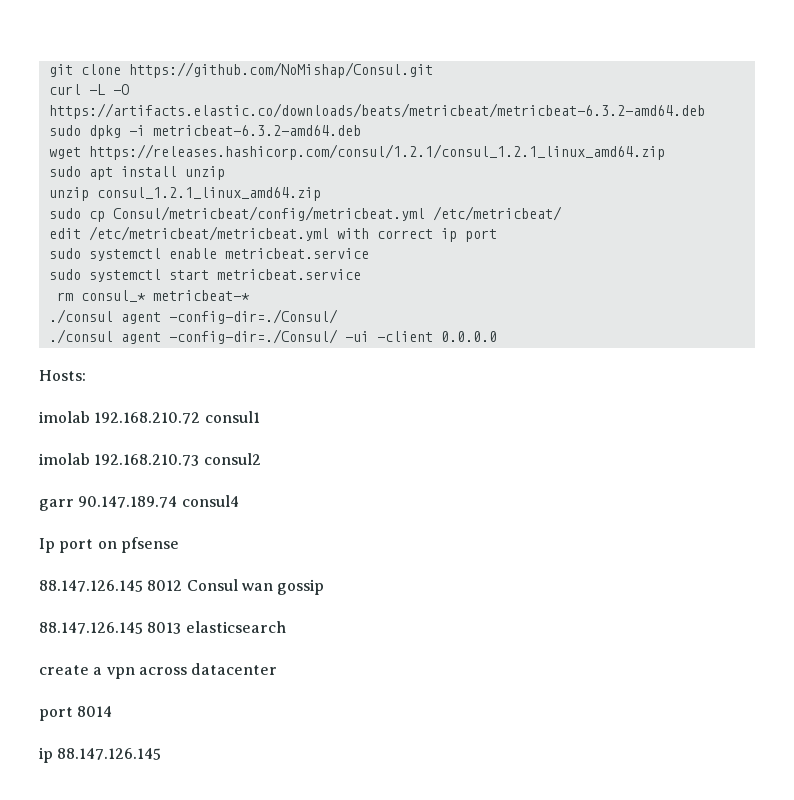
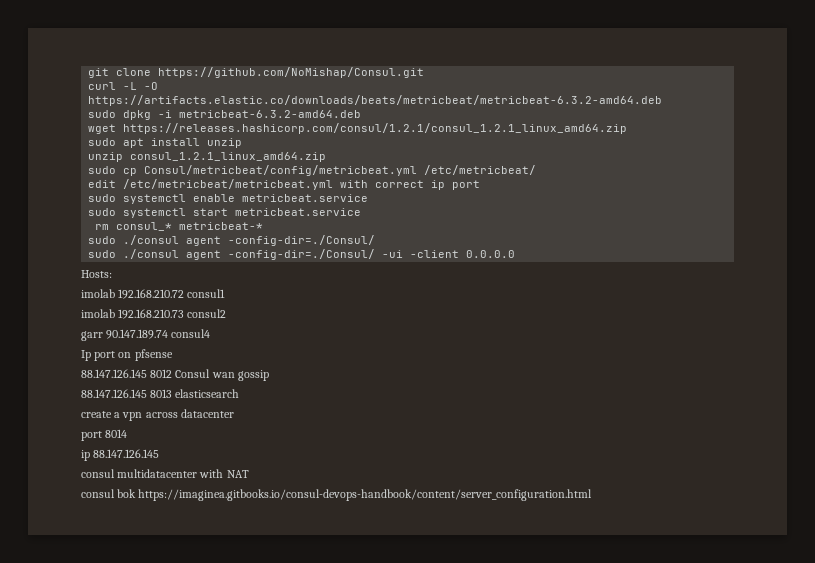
  rm consul_* metricbeat-*
- ./consul agent -config-dir=./Consul/
+ sudo ./consul agent -config-dir=./Consul/
- ./consul agent -config-dir=./Consul/ -ui -client 0.0.0.0
+ sudo ./consul agent -config-dir=./Consul/ -ui -client 0.0.0.0
+ consul multidatacenter with NAT
+ consul bok https://imaginea.gitbooks.io/consul-devops-handbook/content/server_configuration.html

